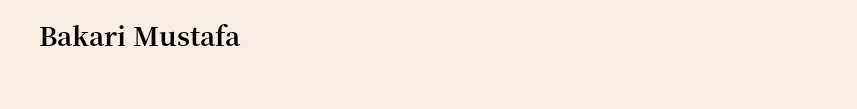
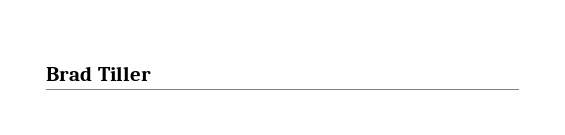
- Bakari Mustafa
+ Brad Tiller

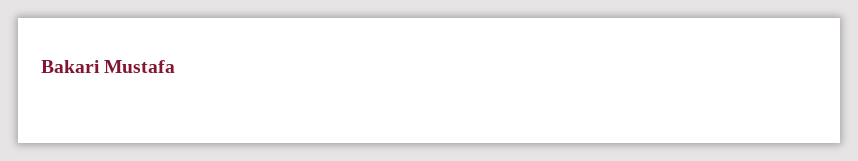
- Brad Tiller
+ Bakari Mustafa

